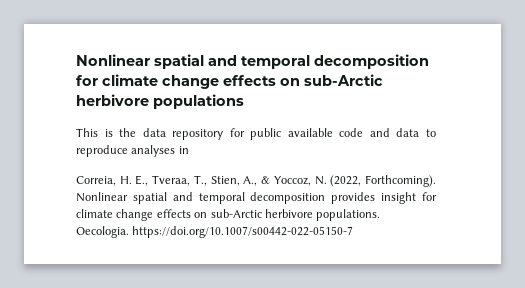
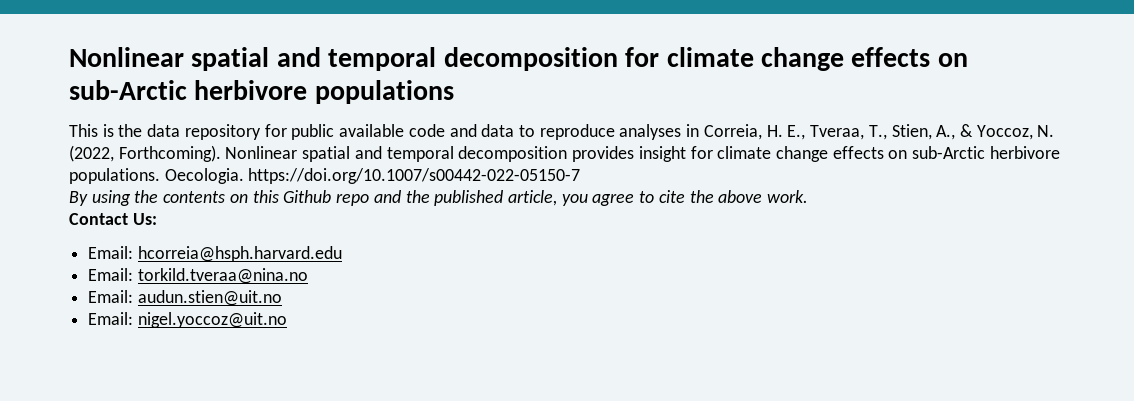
- This is the data repository for public available code and data to reproduce analyses in
- Correia, H. E., Tveraa, T., Stien, A., & Yoccoz, N. (2022, Forthcoming).
+ This is the data repository for public available code and data to reproduce analyses in Correia, H. E., Tveraa, T., Stien, A., & Yoccoz, N. (2022, Forthcoming).
+ By using the contents on this Github repo and the published article, you agree to cite the above work.
+ Contact Us:
+ Email: hcorreia@hsph.harvard.edu
+ Email: torkild.tveraa@nina.no
+ Email: audun.stien@uit.no
+ Email: nigel.yoccoz@uit.no

